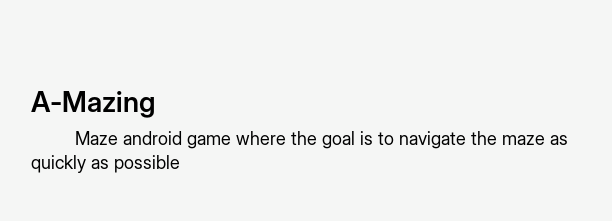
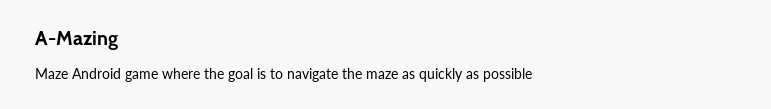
- Maze android game where the goal is to navigate the maze as quickly as possible
+ Maze Android game where the goal is to navigate the maze as quickly as possible

